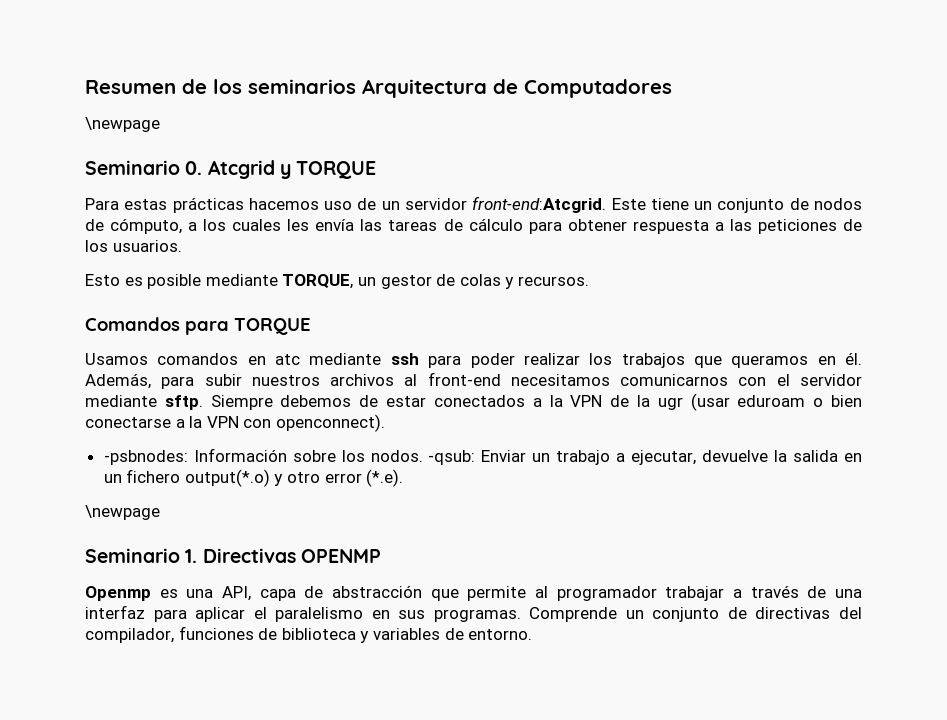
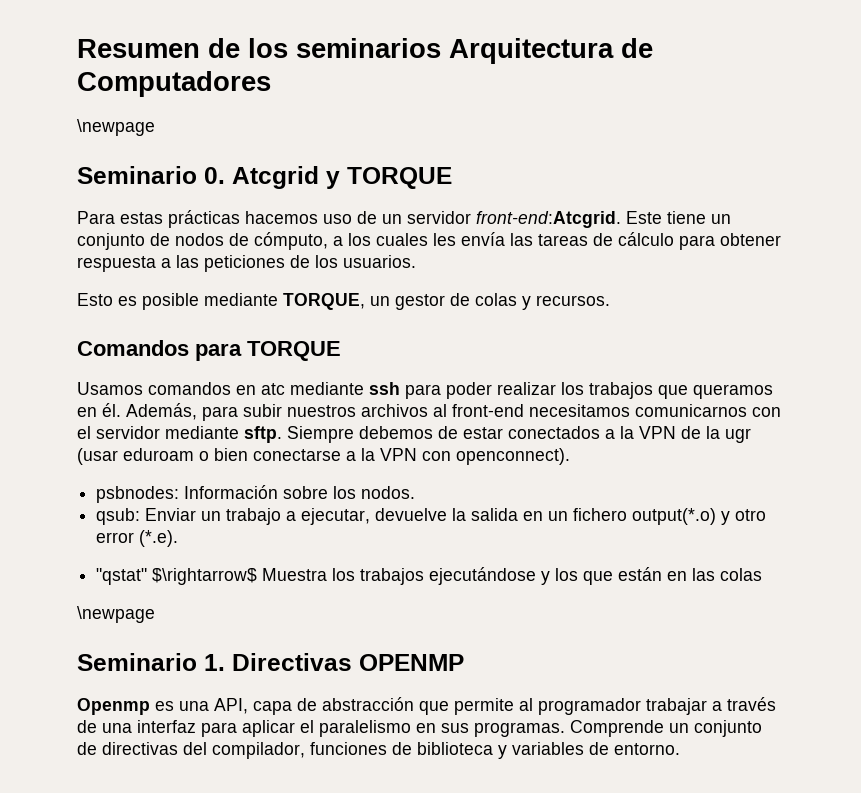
- -psbnodes: Información sobre los nodos. -qsub: Enviar un trabajo a ejecutar, devuelve la salida en un fichero output(*.o) y otro error (*.e).
+ psbnodes: Información sobre los nodos.
+ qsub: Enviar un trabajo a ejecutar, devuelve la salida en un fichero output(*.o) y otro error (*.e).
+ "qstat" $\rightarrow$ Muestra los trabajos ejecutándose y los que están en las colas

